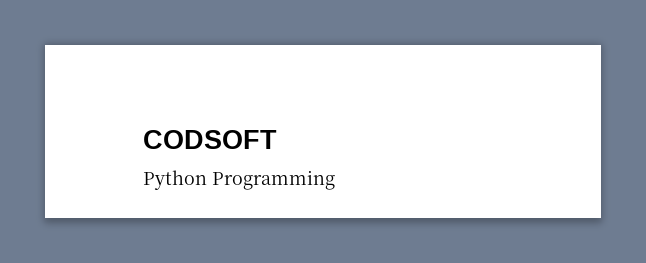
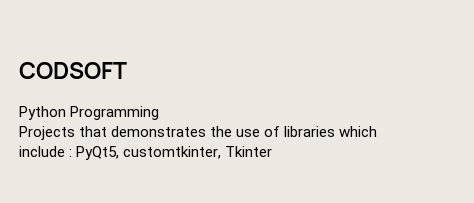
+ Projects that demonstrates the use of libraries which include : PyQt5, customtkinter, Tkinter

